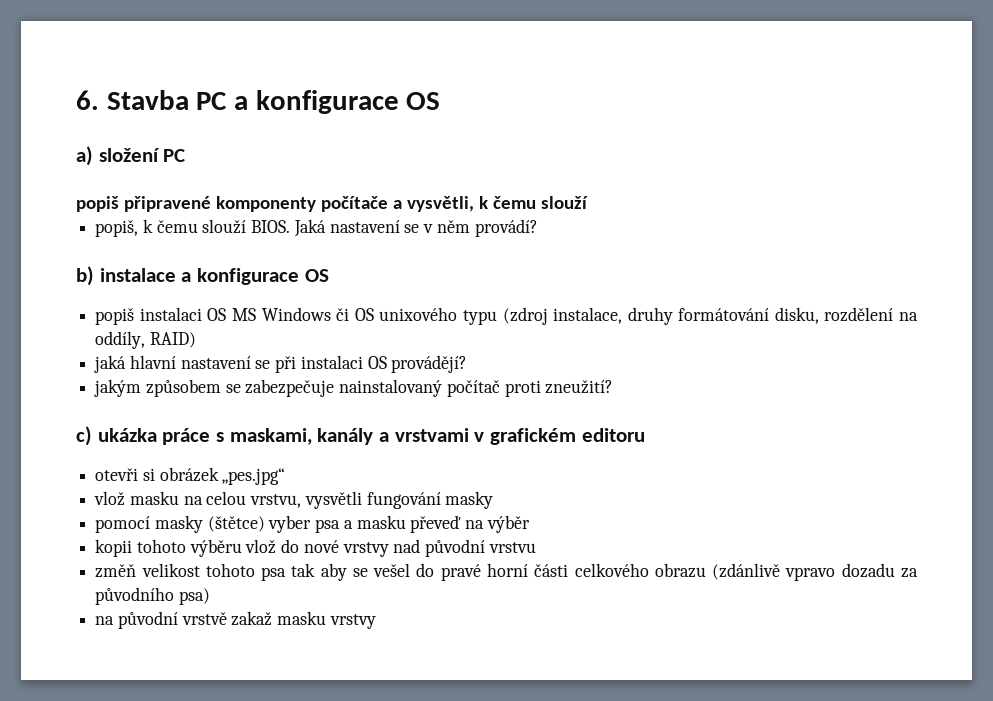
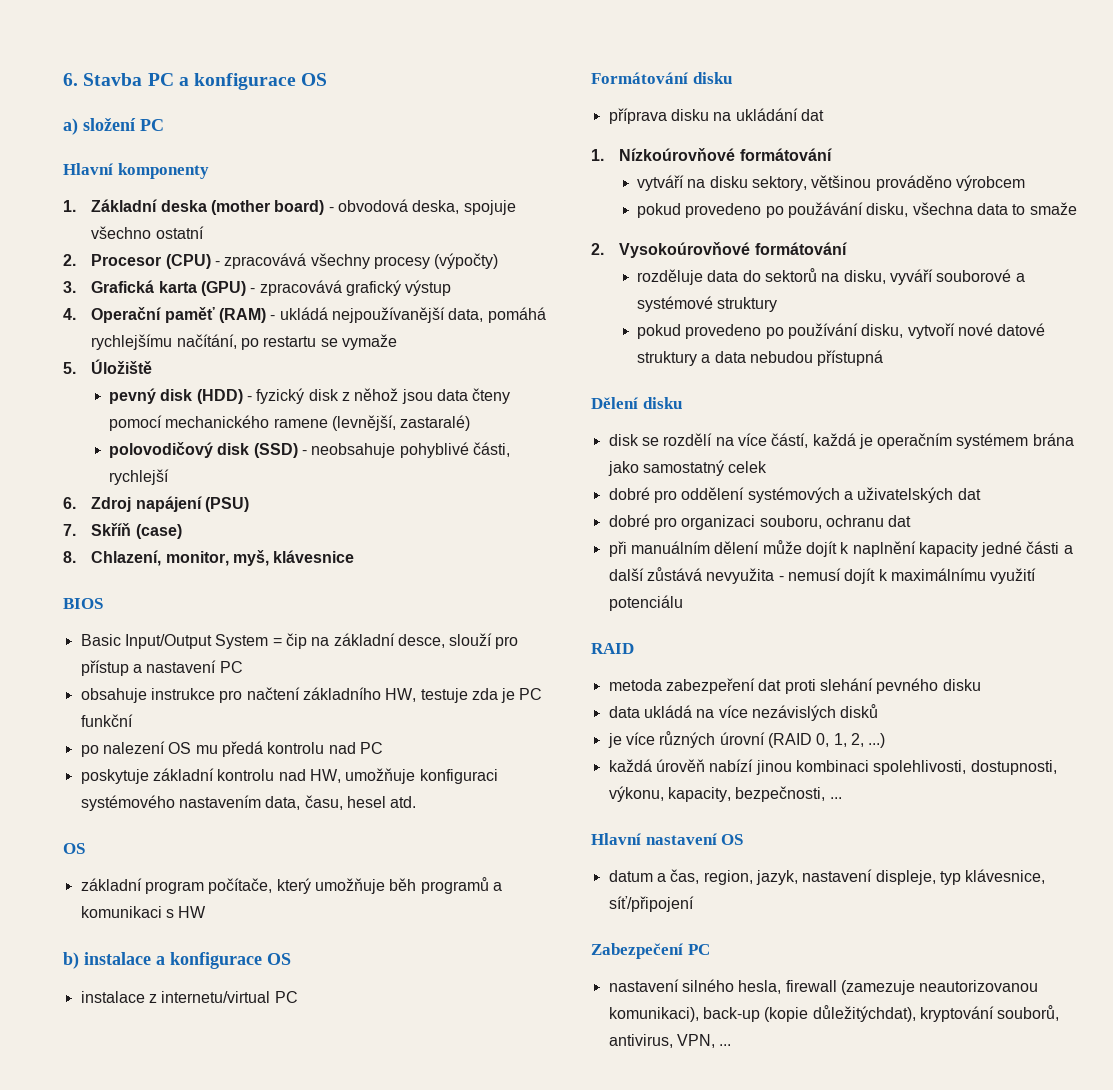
- popiš připravené komponenty počítače a vysvětli, k čemu slouží
- popiš, k čemu slouží BIOS. Jaká nastavení se v něm provádí?
+ Hlavní komponenty
+ 1. Základní deska (mother board) - obvodová deska, spojuje všechno ostatní
+ 2. Procesor (CPU) - zpracovává všechny procesy (výpočty)
+ 3. Grafická karta (GPU) - zpracovává grafický výstup
+ 4. Operační paměť (RAM) - ukládá nejpoužívanější data, pomáhá rychlejšímu načítání, po restartu se vymaže
+ 5. Úložiště
+ pevný disk (HDD) - fyzický disk z něhož jsou data čteny pomocí mechanického ramene (levnější, zastaralé)
+ polovodičový disk (SSD) - neobsahuje pohyblivé části, rychlejší
+ 6. Zdroj napájení (PSU)
+ 7. Skříň (case)
+ 8. Chlazení, monitor, myš, klávesnice
+ BIOS
+ Basic Input/Output System = čip na základní desce, slouží pro přístup a nastavení PC
+ obsahuje instrukce pro načtení základního HW, testuje zda je PC funkční
+ po nalezení OS mu předá kontrolu nad PC
+ poskytuje základní kontrolu nad HW, umožňuje konfiguraci systémového nastavením data, času, hesel atd.
+ OS
+ základní program počítače, který umožňuje běh programů a komunikaci s HW
- popiš instalaci OS MS Windows či OS unixového typu (zdroj instalace, druhy formátování disku, rozdělení na oddíly, RAID)
- jaká hlavní nastavení se při instalaci OS provádějí?
- jakým způsobem se zabezpečuje nainstalovaný počítač proti zneužití?
- c) ukázka práce s maskami, kanály a vrstvami v grafickém editoru
- otevři si obrázek „pes.jpg“
- vlož masku na celou vrstvu, vysvětli fungování masky
- pomocí masky (štětce) vyber psa a masku převeď na výběr
- kopii tohoto výběru vlož do nové vrstvy nad původní vrstvu
- změň velikost tohoto psa tak aby se vešel do pravé horní části celkového obrazu (zdánlivě vpravo dozadu za původního psa)
- na původní vrstvě zakaž masku vrstvy
+ instalace z internetu/virtual PC
+ Formátování disku
+ příprava disku na ukládání dat
+ 1. Nízkoúrovňové formátování
+ vytváří na disku sektory, většinou prováděno výrobcem
+ pokud provedeno po použávání disku, všechna data to smaže
+ 2. Vysokoúrovňové formátování
+ rozděluje data do sektorů na disku, vyváří souborové a systémové struktury
+ pokud provedeno po používání disku, vytvoří nové datové struktury a data nebudou přístupná
+ Dělení disku
+ disk se rozdělí na více částí, každá je operačním systémem brána jako samostatný celek
+ dobré pro oddělení systémových a uživatelských dat
+ dobré pro organizaci souboru, ochranu dat
+ při manuálním dělení může dojít k naplnění kapacity jedné části a další zůstává nevyužita - nemusí dojít k maximálnímu využití potenciálu
+ RAID
+ metoda zabezpeření dat proti slehání pevného disku
+ data ukládá na více nezávislých disků
+ je více různých úrovní (RAID 0, 1, 2, ...)
+ každá úrověň nabízí jinou kombinaci spolehlivosti, dostupnosti, výkonu, kapacity, bezpečnosti, ...
+ Hlavní nastavení OS
+ datum a čas, region, jazyk, nastavení displeje, typ klávesnice, síť/připojení
+ Zabezpečení PC
+ nastavení silného hesla, firewall (zamezuje neautorizovanou komunikaci), back-up (kopie důležitýchdat), kryptování souborů, antivirus, VPN, ...

